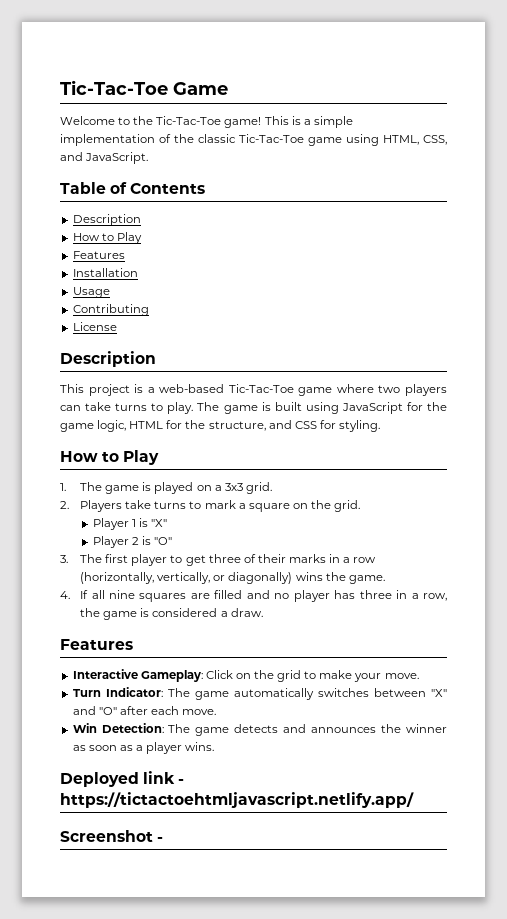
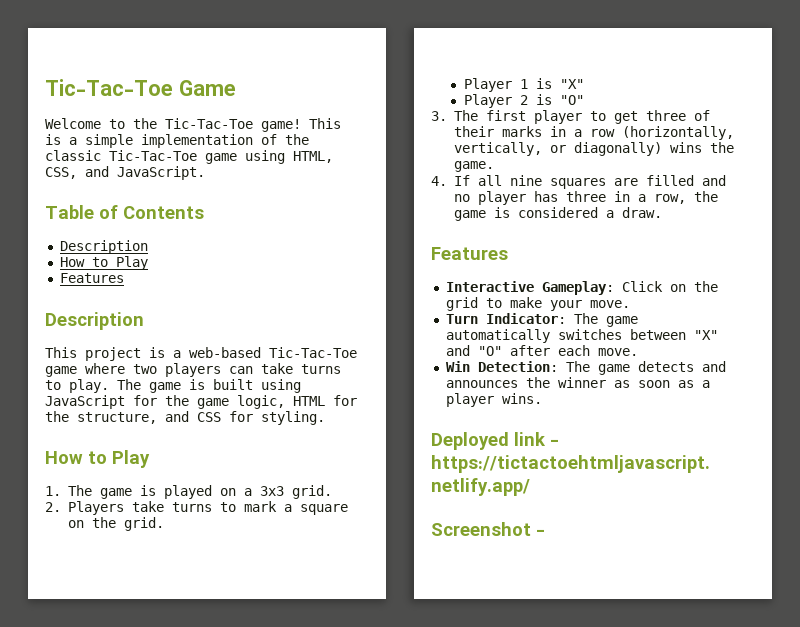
- Installation
- Usage
- Contributing
- License

